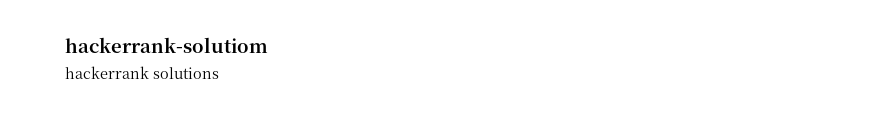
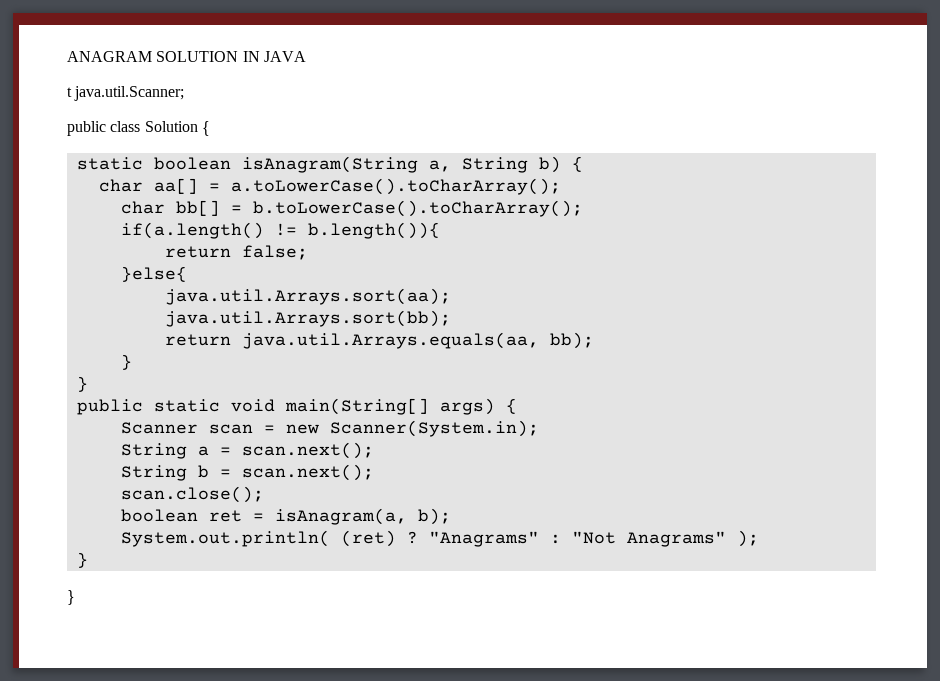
- hackerrank-solutiom
- hackerrank solutions
+ ANAGRAM SOLUTION IN JAVA
+ t java.util.Scanner;
+ public class Solution {
+ static boolean isAnagram(String a, String b) {
+ char aa[] = a.toLowerCase().toCharArray();
+ char bb[] = b.toLowerCase().toCharArray();
+ if(a.length() != b.length()){
+ return false;
+ }else{
+ java.util.Arrays.sort(aa);
+ java.util.Arrays.sort(bb);
+ return java.util.Arrays.equals(aa, bb);
+ }
+ }
+ public static void main(String[] args) {
+ Scanner scan = new Scanner(System.in);
+ String a = scan.next();
+ String b = scan.next();
+ scan.close();
+ boolean ret = isAnagram(a, b);
+ System.out.println( (ret) ? "Anagrams" : "Not Anagrams" );
+ }
+ }

